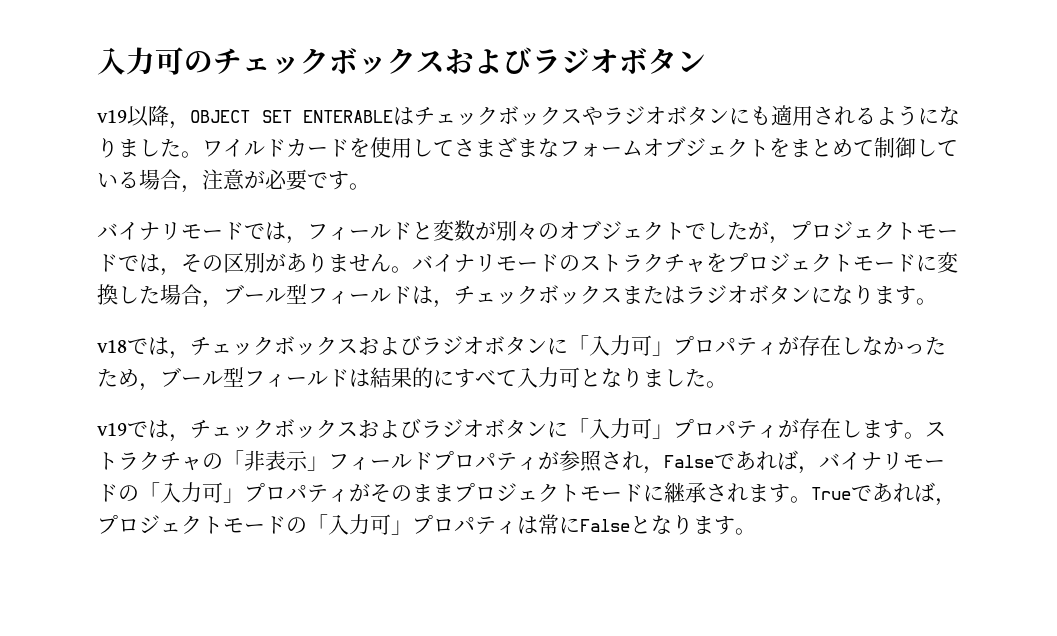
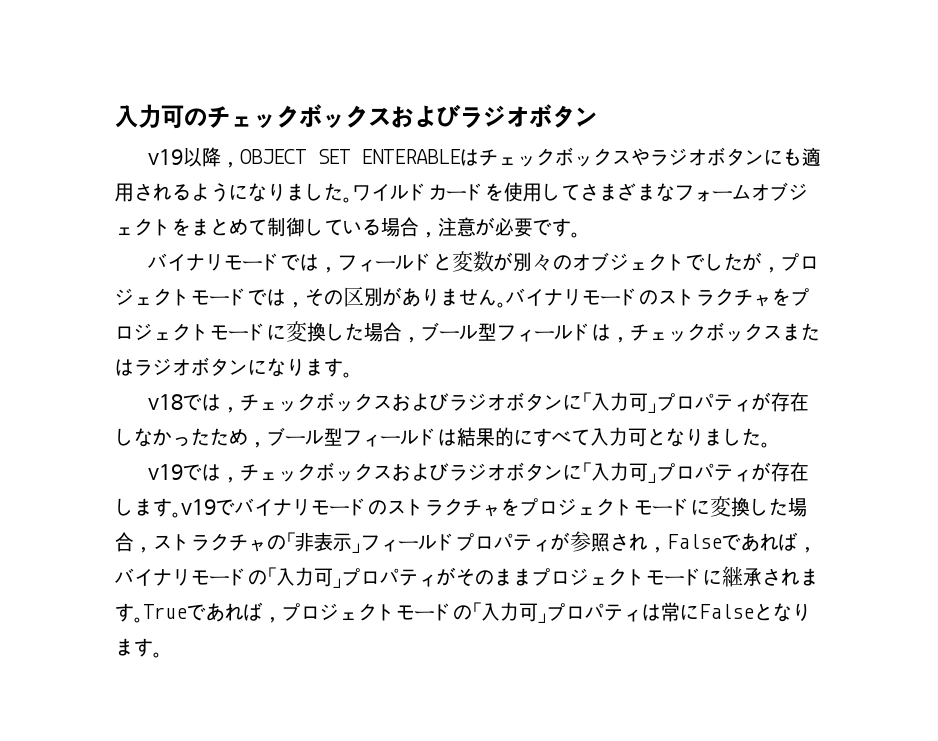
- v19では，チェックボックスおよびラジオボタンに「入力可」プロパティが存在します。ストラクチャの「非表示」フィールドプロパティが参照され，Falseであれば，バイナリモードの「入力可」プロパティがそのままプロジェクトモードに継承されます。
+ v19では，チェックボックスおよびラジオボタンに「入力可」プロパティが存在します。v19でバイナリモードのストラクチャをプロジェクトモードに変換した場合，ストラクチャの「非表示」フィールドプロパティが参照され，Falseであれば，バイナリモードの「入力可」プロパティがそのままプロジェクトモードに継承されます。

